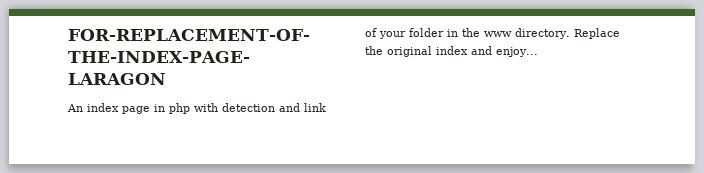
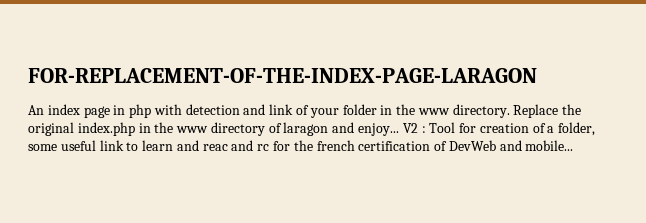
- Replace the original index and enjoy...
+ Replace the original index.php in the www directory of laragon and enjoy... V2 : Tool for creation of a folder, some useful link to learn and reac and rc for the french certification of DevWeb and mobile...

